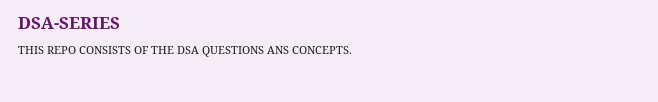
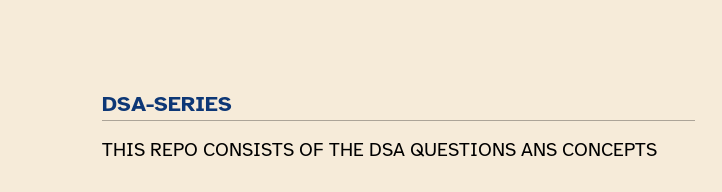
- THIS REPO CONSISTS OF THE DSA QUESTIONS ANS CONCEPTS.
+ THIS REPO CONSISTS OF THE DSA QUESTIONS ANS CONCEPTS

